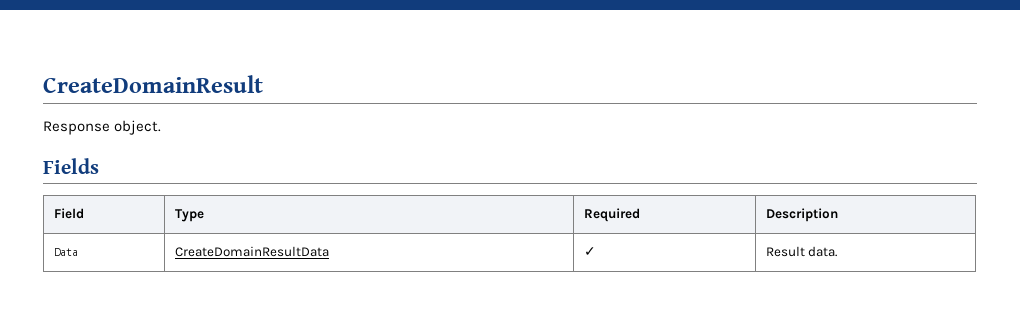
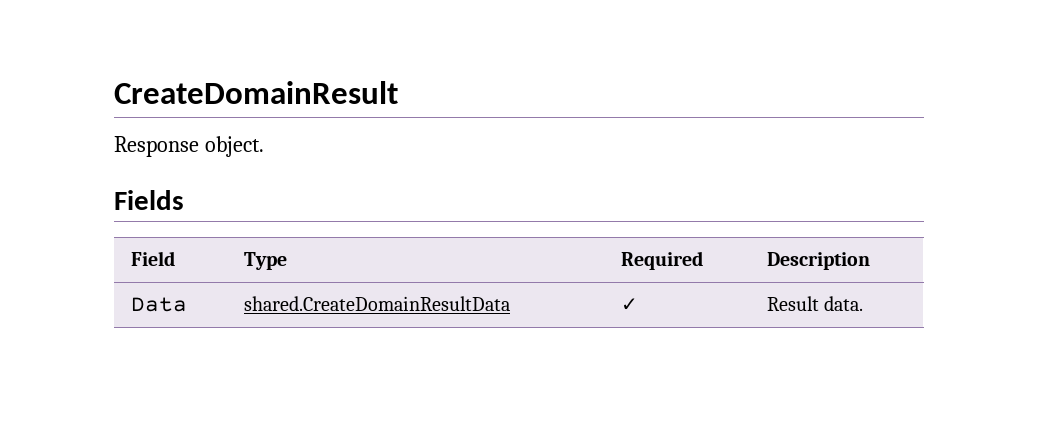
- Data | CreateDomainResultData | ✓ | Result data.
+ Data | shared.CreateDomainResultData | ✓ | Result data.

